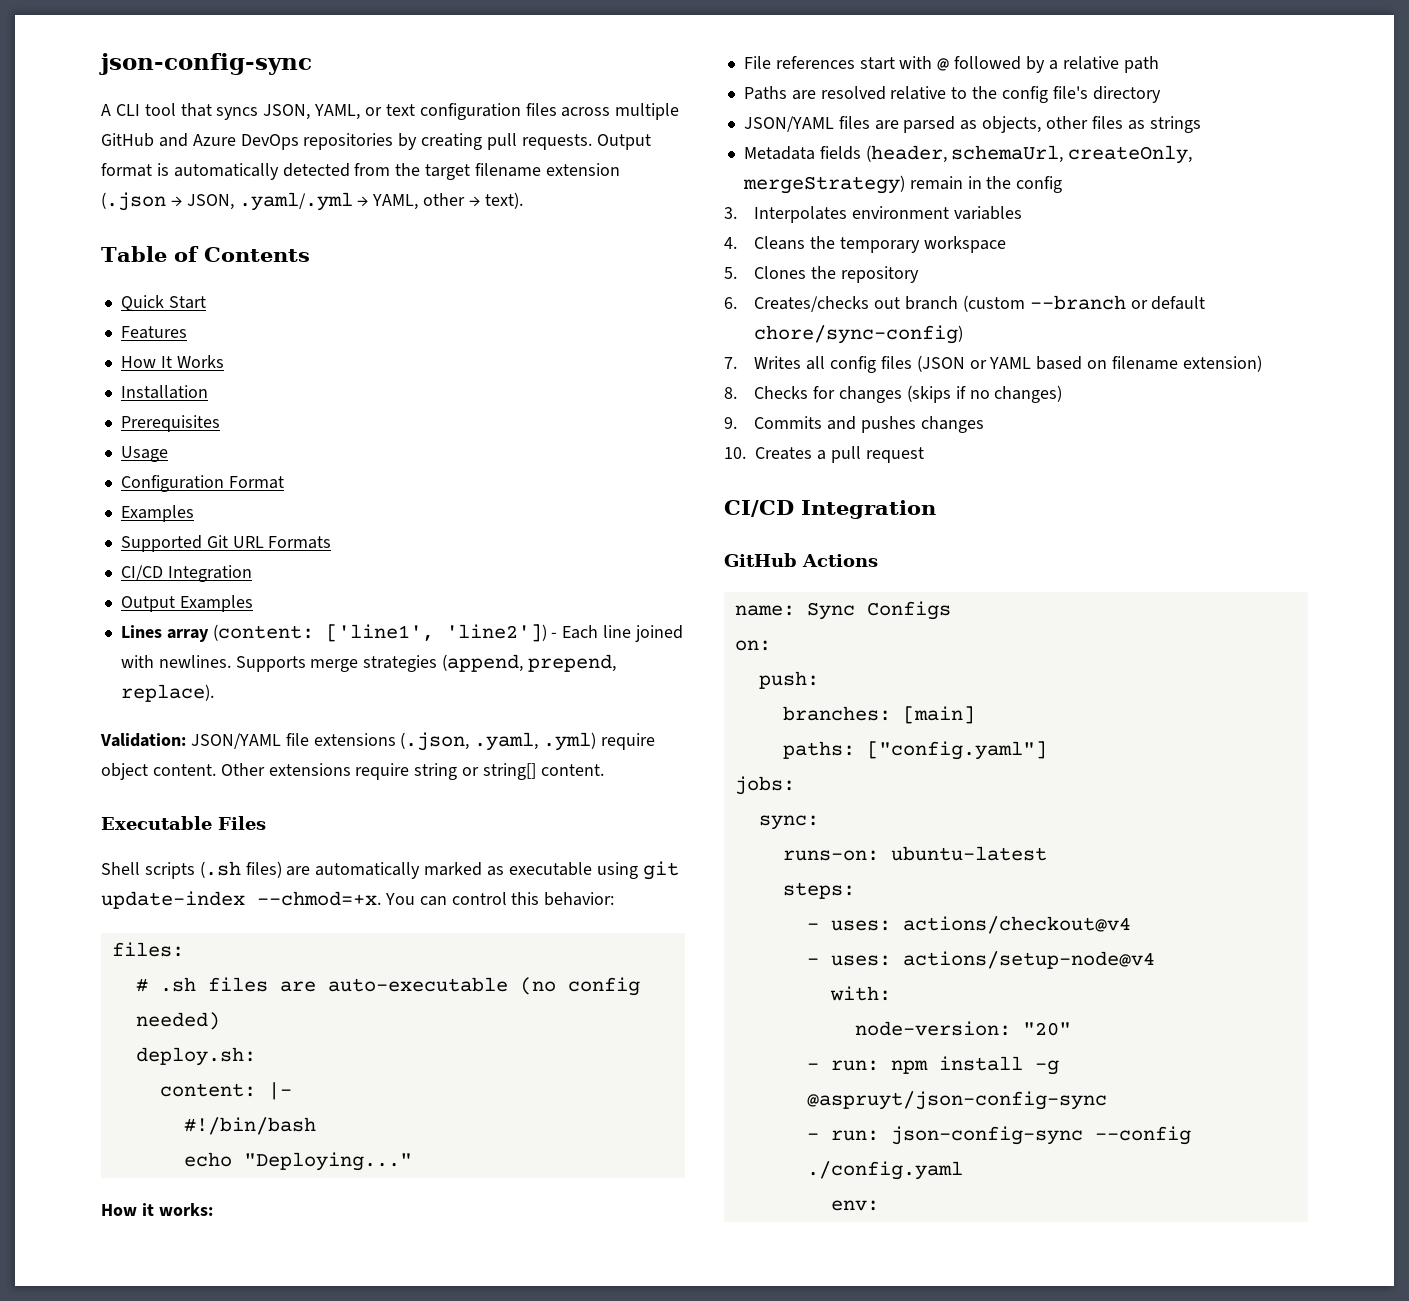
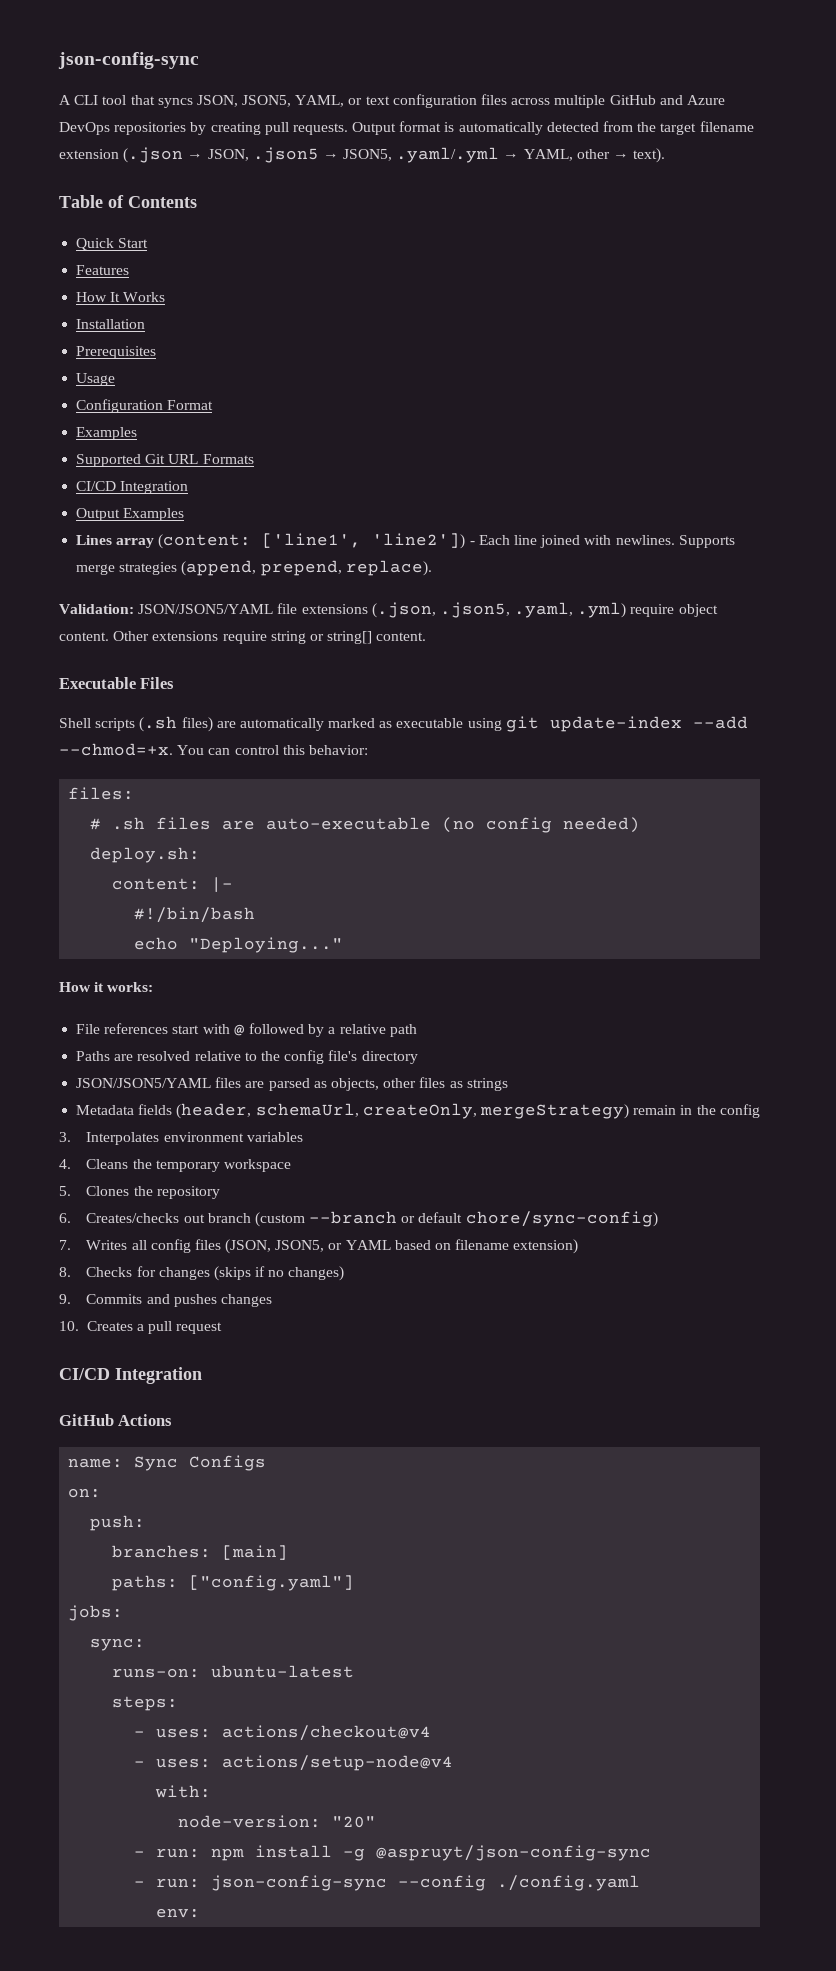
- A CLI tool that syncs JSON, YAML, or text configuration files across multiple GitHub and Azure DevOps repositories by creating pull requests.
+ A CLI tool that syncs JSON, JSON5, YAML, or text configuration files across multiple GitHub and Azure DevOps repositories by creating pull requests.
- Output format is automatically detected from the target filename extension (.json → JSON, .yaml/.yml → YAML, other → text).
+ Output format is automatically detected from the target filename extension (.json → JSON, .json5 → JSON5, .yaml/.yml → YAML, other → text).
- Validation: JSON/YAML file extensions (.json, .yaml, .yml) require object content.
+ Validation: JSON/JSON5/YAML file extensions (.json, .json5, .yaml, .yml) require object content.
- Shell scripts (.sh files) are automatically marked as executable using git update-index --chmod=+x.
+ Shell scripts (.sh files) are automatically marked as executable using git update-index --add --chmod=+x.
- JSON/YAML files are parsed as objects, other files as strings
+ JSON/JSON5/YAML files are parsed as objects, other files as strings
- 7. Writes all config files (JSON or YAML based on filename extension)
+ 7. Writes all config files (JSON, JSON5, or YAML based on filename extension)

